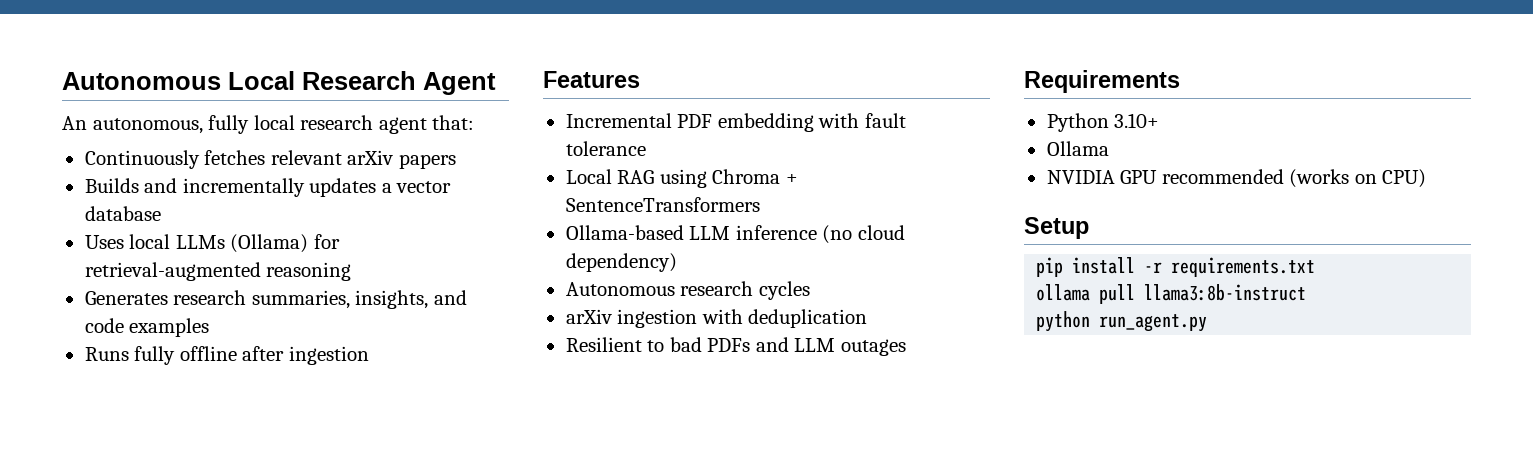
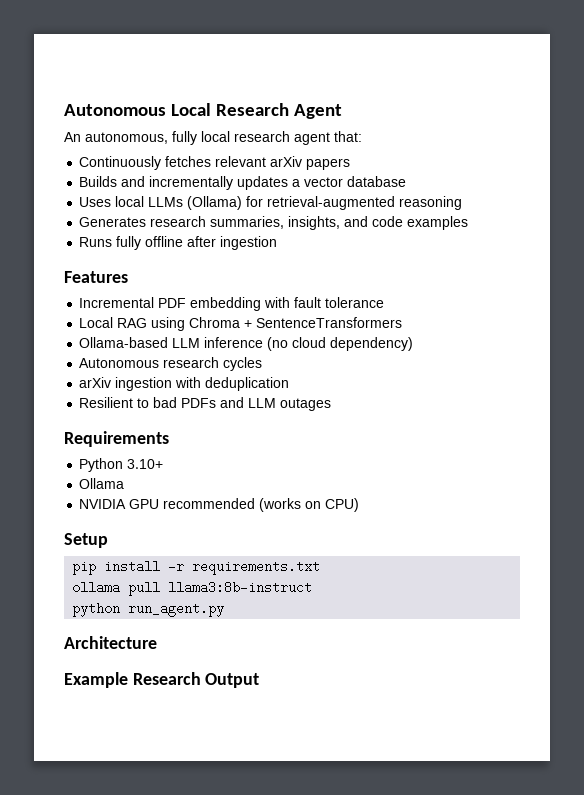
+ Architecture
+ Example Research Output

